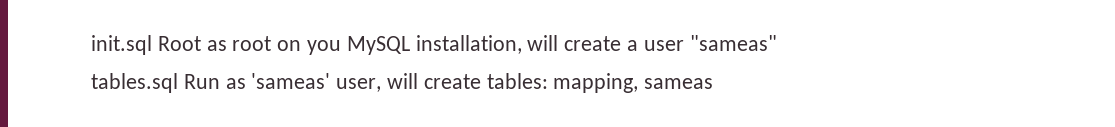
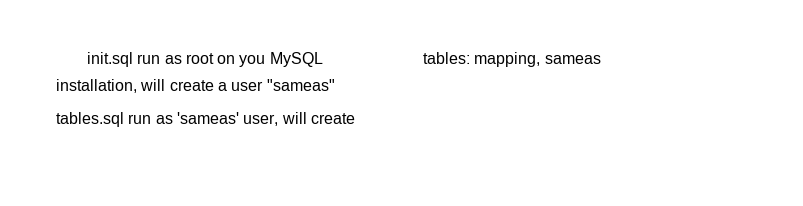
- init.sql Root as root on you MySQL installation, will create a user "sameas"
+ init.sql run as root on you MySQL installation, will create a user "sameas"
- tables.sql Run as 'sameas' user, will create tables: mapping, sameas
+ tables.sql run as 'sameas' user, will create tables: mapping, sameas

